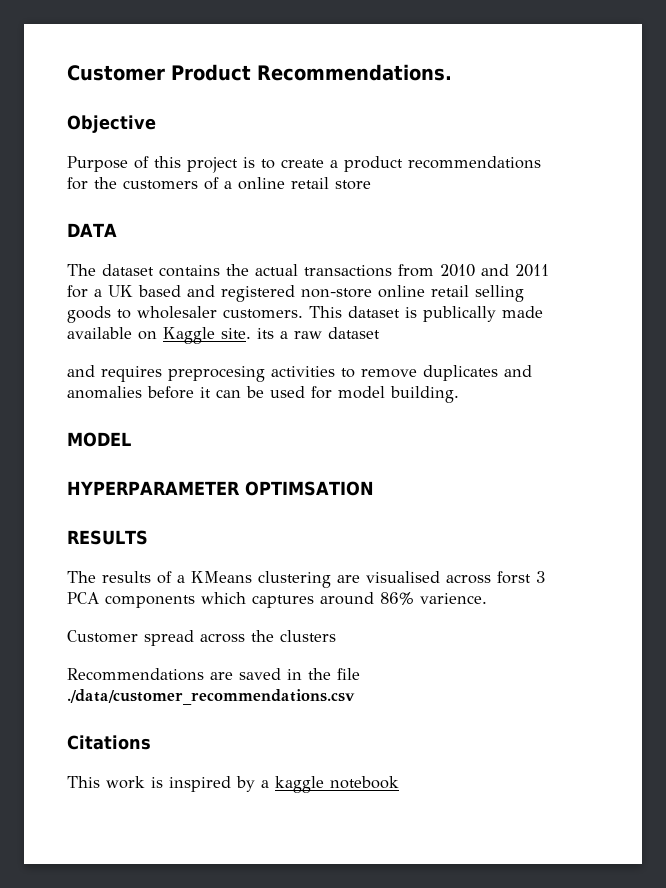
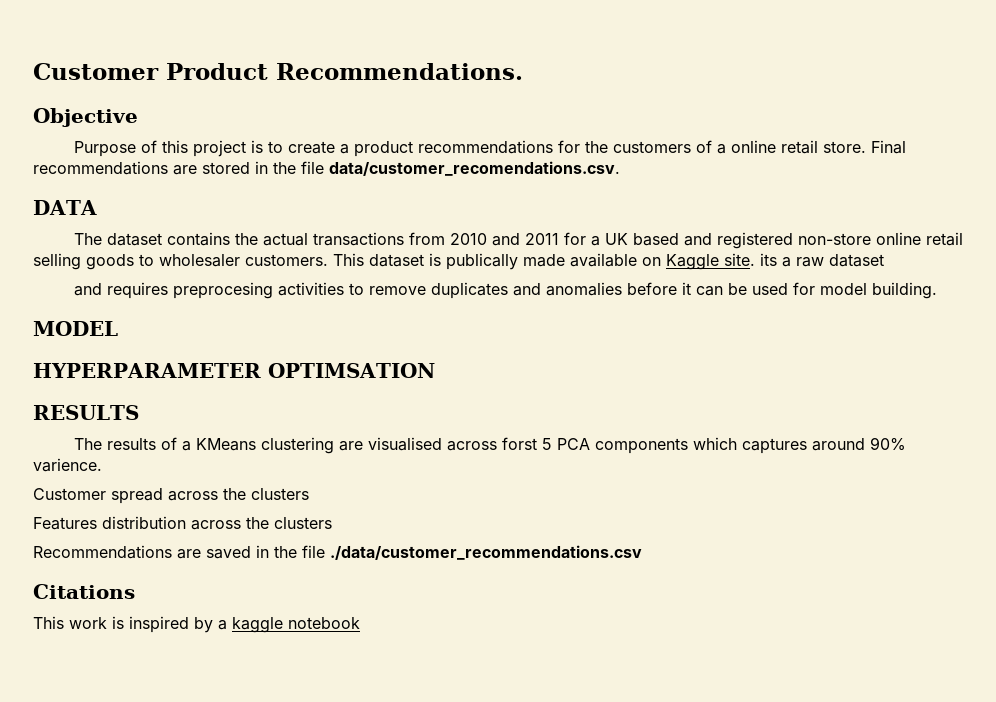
- Purpose of this project is to create a product recommendations for the customers of a online retail store
+ Purpose of this project is to create a product recommendations for the customers of a online retail store. Final recommendations are stored in the file data/customer_recomendations.csv.
- The results of a KMeans clustering are visualised across forst 3 PCA components which captures around 86% varience.
+ The results of a KMeans clustering are visualised across forst 5 PCA components which captures around 90% varience.
+ Features distribution across the clusters

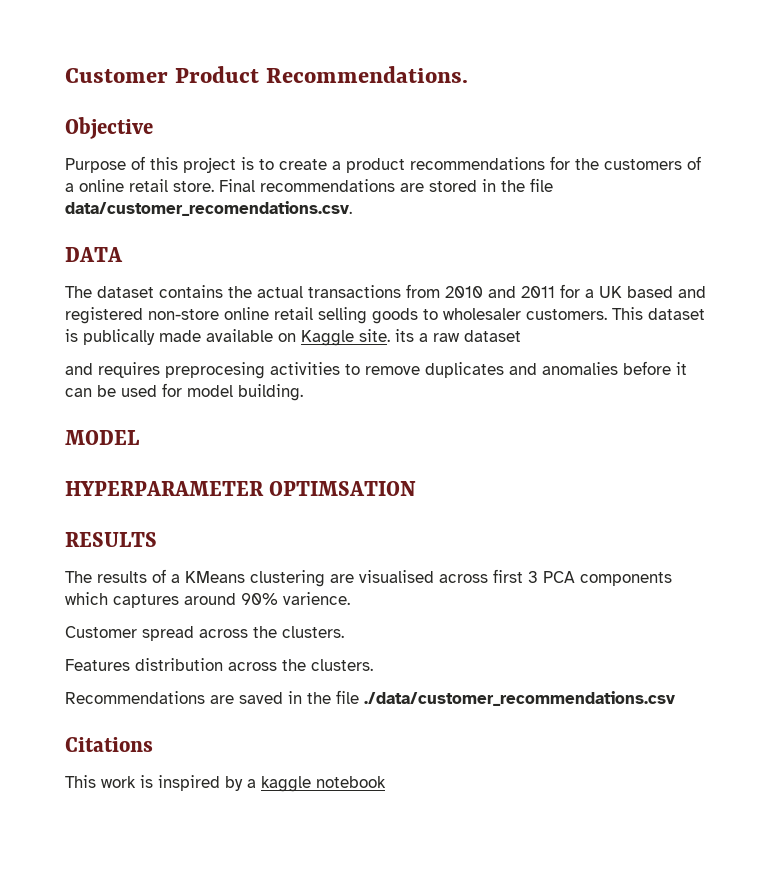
- The results of a KMeans clustering are visualised across forst 5 PCA components which captures around 90% varience.
+ The results of a KMeans clustering are visualised across first 3 PCA components which captures around 90% varience.
- Customer spread across the clusters
+ Customer spread across the clusters.
- Features distribution across the clusters
+ Features distribution across the clusters.

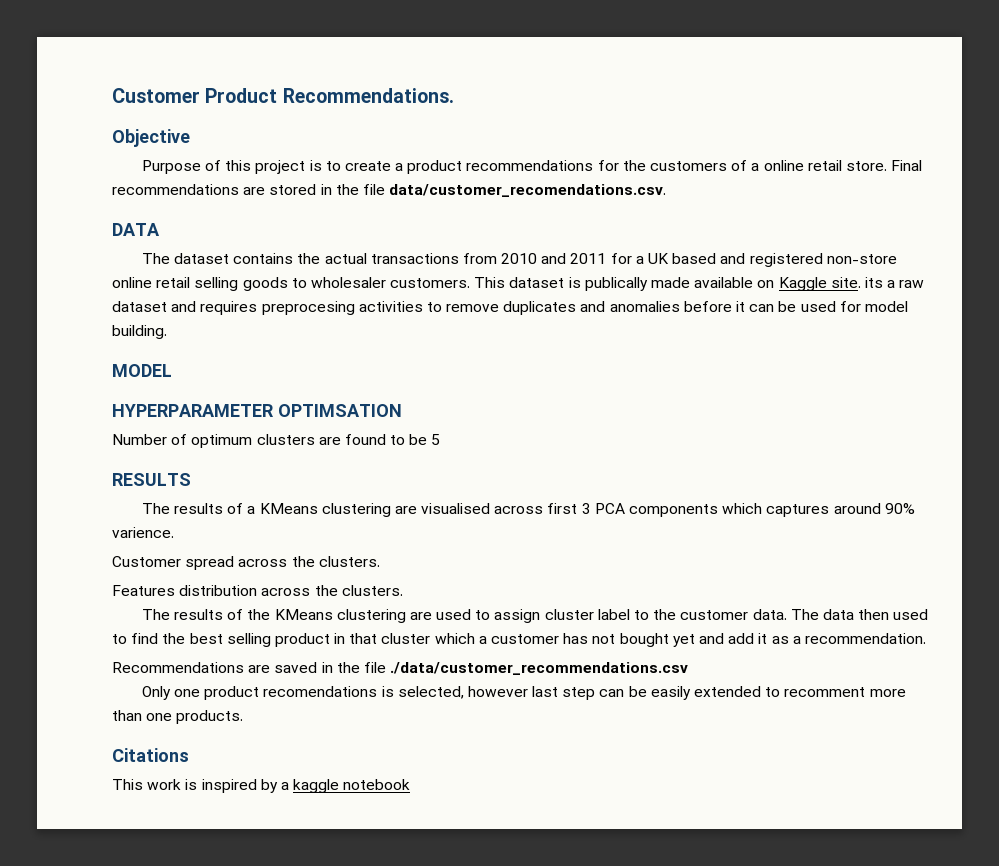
- This dataset is publically made available on Kaggle site. its a raw dataset
- and requires preprocesing activities to remove duplicates and anomalies before it can be used for model building.
+ This dataset is publically made available on Kaggle site. its a raw dataset and requires preprocesing activities to remove duplicates and anomalies before it can be used for model building.
+ Number of optimum clusters are found to be 5
+ The results of the KMeans clustering are used to assign cluster label to the customer data. The data then used to find the best selling product in that cluster which a customer has not bought yet and add it as a recommendation.
+ Only one product recomendations is selected, however last step can be easily extended to recomment more than one products.

